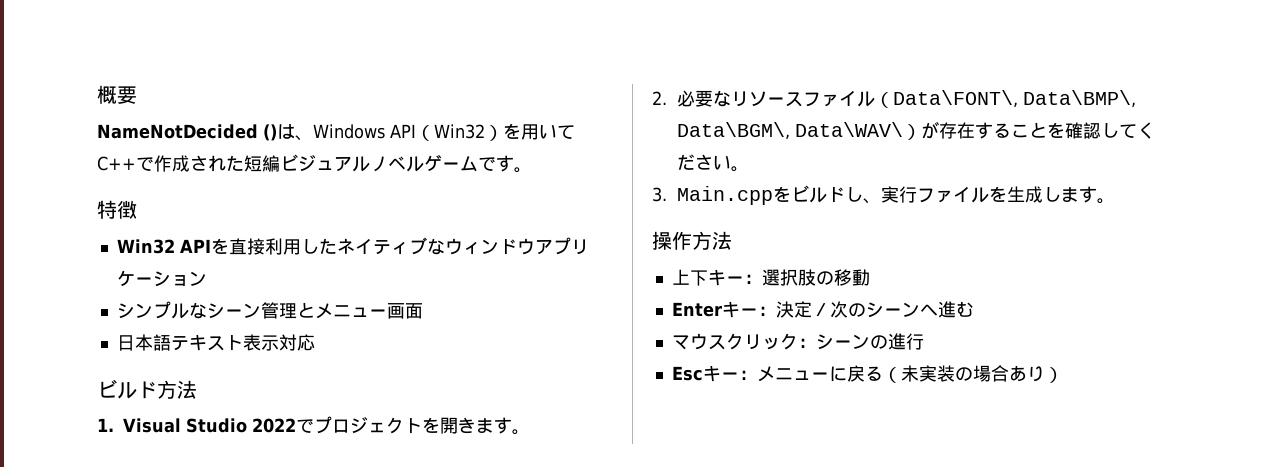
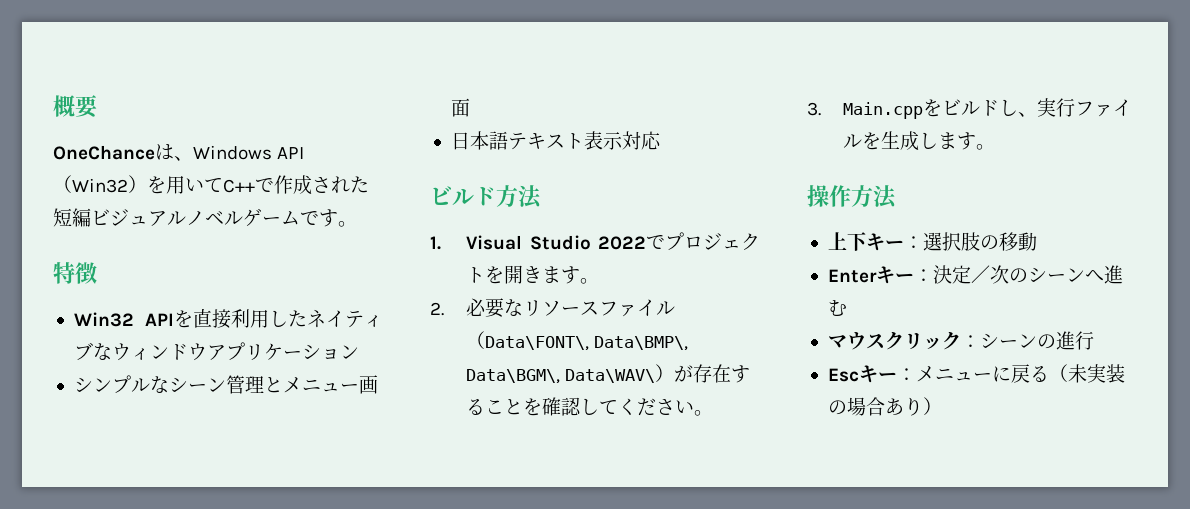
- NameNotDecided ()は、Windows API（Win32）を用いてC++で作成された短編ビジュアルノベルゲームです。
+ OneChanceは、Windows API（Win32）を用いてC++で作成された短編ビジュアルノベルゲームです。

